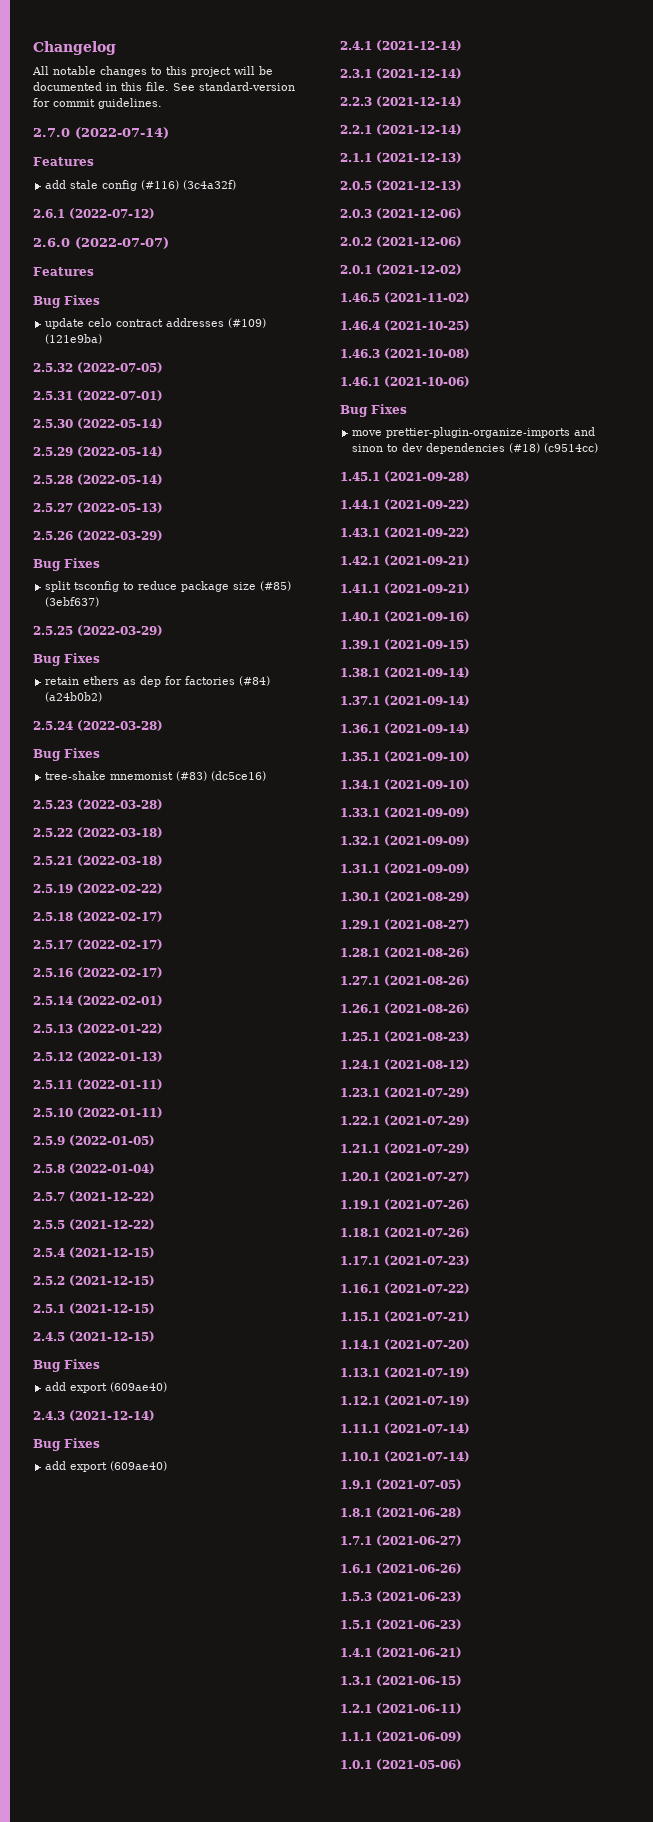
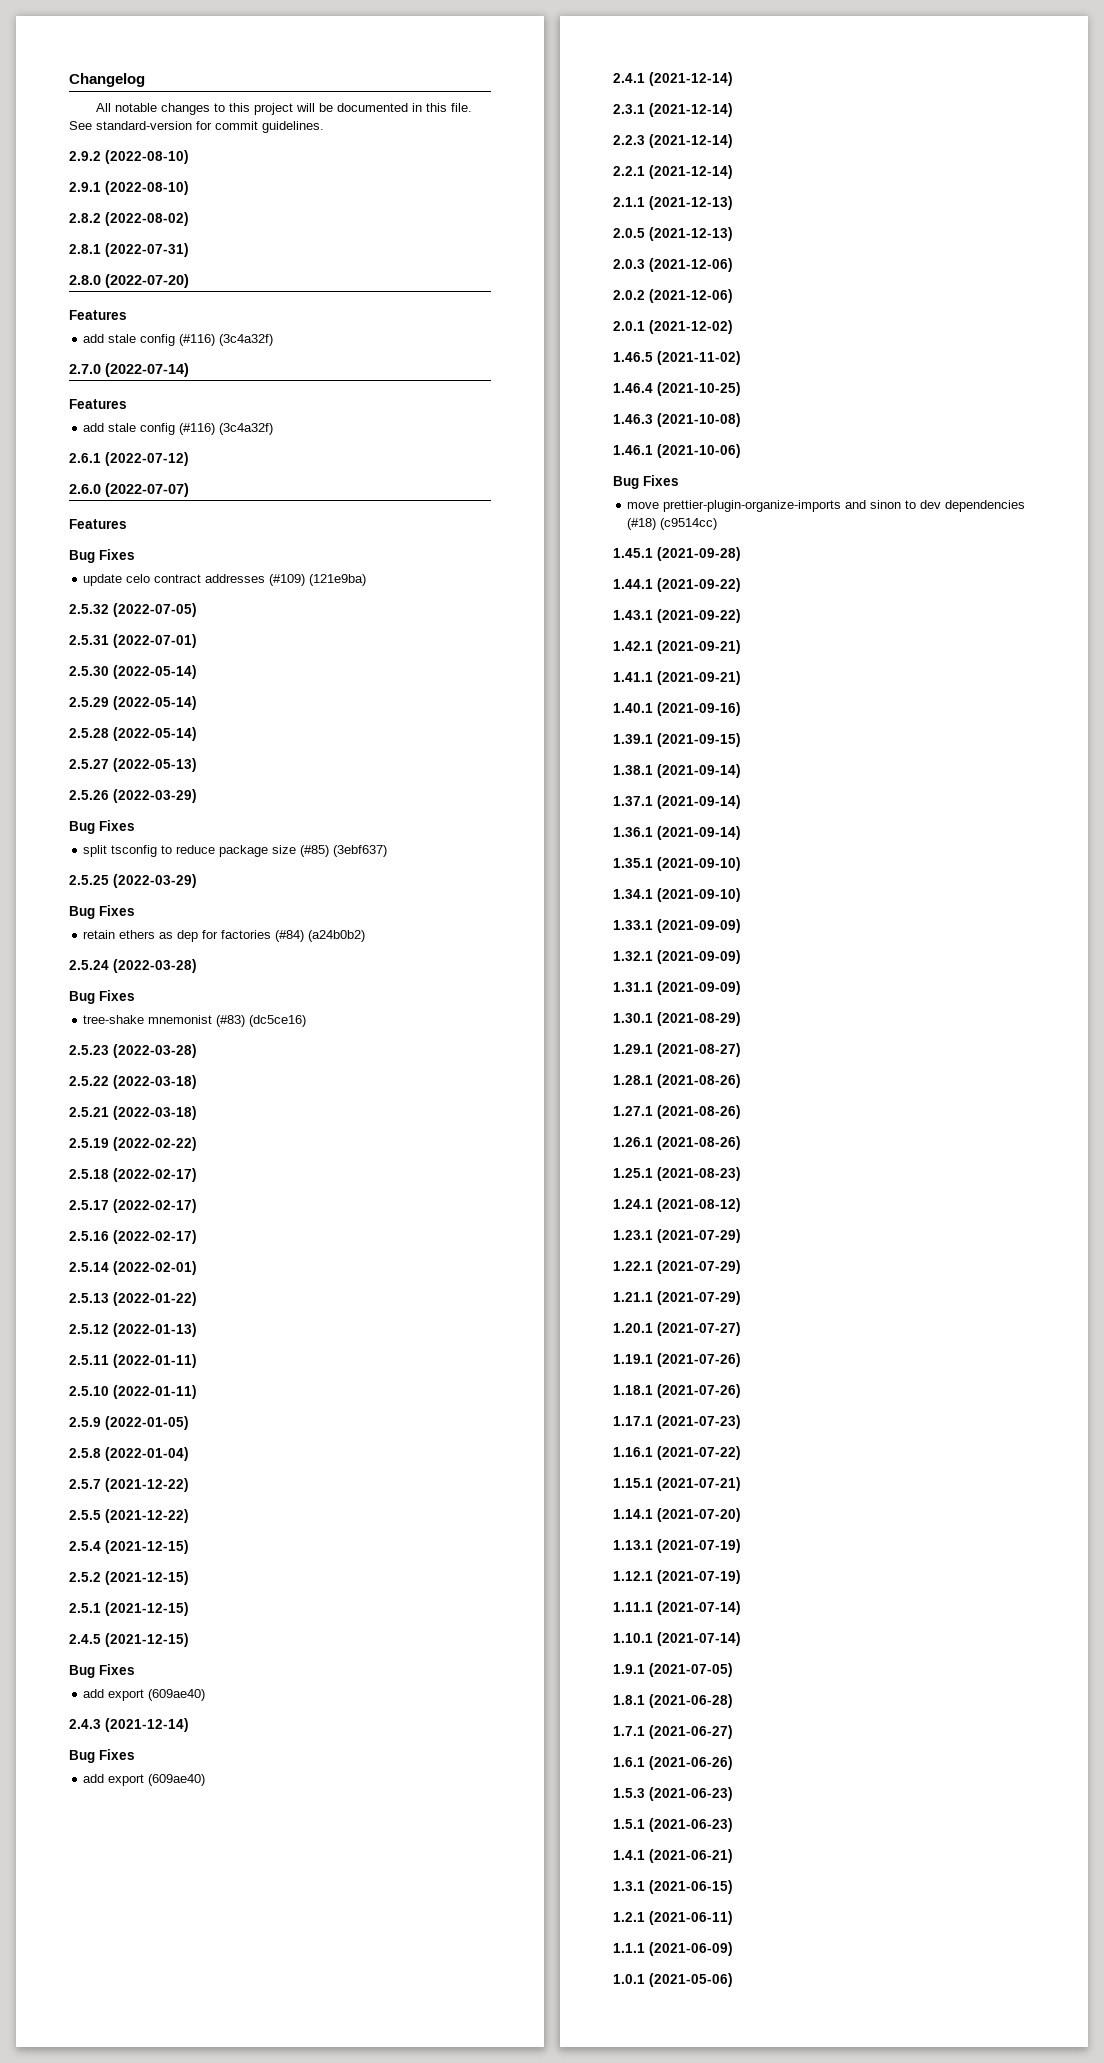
+ 2.9.2 (2022-08-10)
+ 2.9.1 (2022-08-10)
+ 2.8.2 (2022-08-02)
+ 2.8.1 (2022-07-31)
+ 2.8.0 (2022-07-20)
+ Features
+ add stale config (#116) (3c4a32f)

